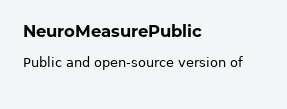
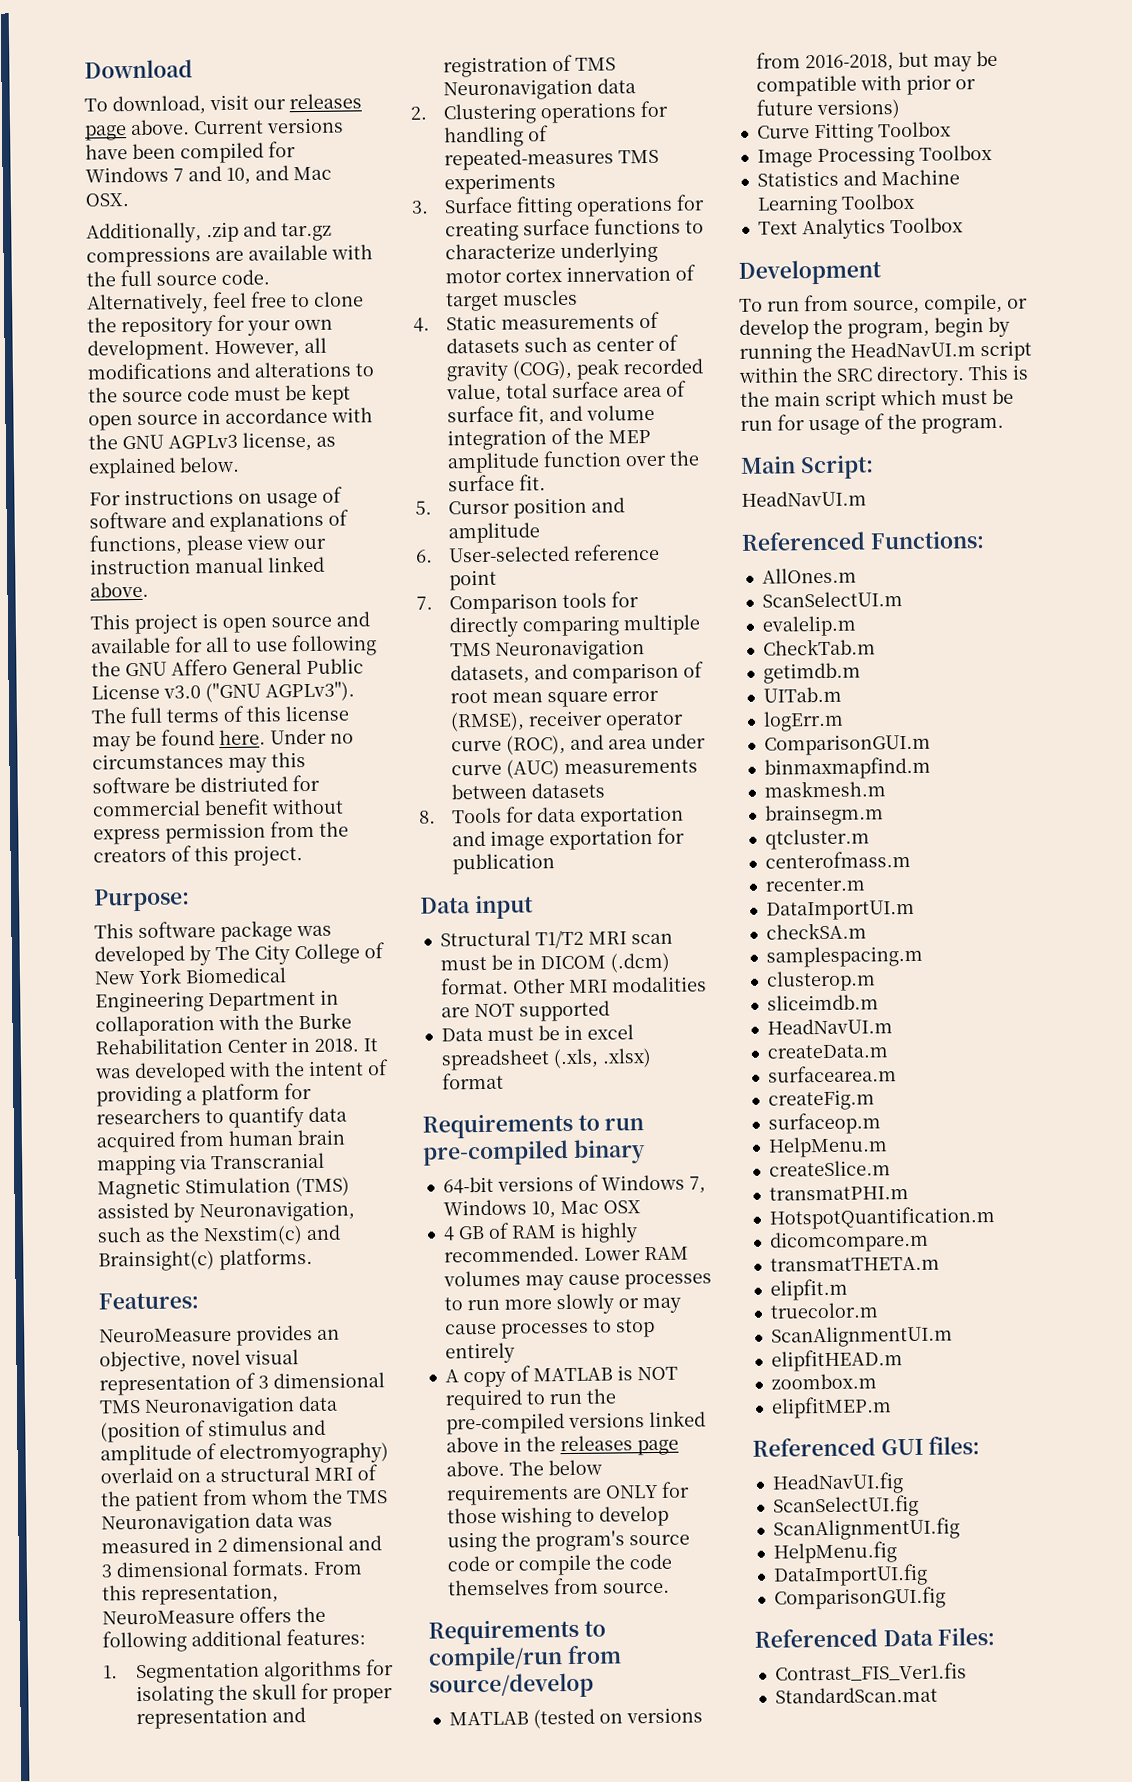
- NeuroMeasurePublic
- Public and open-source version of
+ Download
+ To download, visit our releases page above. Current versions have been compiled for Windows 7 and 10, and Mac OSX.
+ Additionally, .zip and tar.gz compressions are available with the full source code. Alternatively, feel free to clone the repository for your own development. However, all modifications and alterations to the source code must be kept open source in accordance with the GNU AGPLv3 license, as explained below.
+ For instructions on usage of software and explanations of functions, please view our instruction manual linked above.
+ This project is open source and available for all to use following the GNU Affero General Public License v3.0 ("GNU AGPLv3"). The full terms of this license may be found here. Under no circumstances may this software be distriuted for commercial benefit without express permission from the creators of this project.
+ Purpose:
+ This software package was developed by The City College of New York Biomedical Engineering Department in collaporation with the Burke Rehabilitation Center in 2018. It was developed with the intent of providing a platform for researchers to quantify data acquired from human brain mapping via Transcranial Magnetic Stimulation (TMS) assisted by Neuronavigation, such as the Nexstim(c) and Brainsight(c) platforms.
+ Features:
+ NeuroMeasure provides an objective, novel visual representation of 3 dimensional TMS Neuronavigation data (position of stimulus and amplitude of electromyography) overlaid on a structural MRI of the patient from whom the TMS Neuronavigation data was measured in 2 dimensional and 3 dimensional formats. From this representation, NeuroMeasure offers the following additional features:
+ 1. Segmentation algorithms for isolating the skull for proper representation and registration of TMS Neuronavigation data
+ 2. Clustering operations for handling of repeated-measures TMS experiments
+ 3. Surface fitting operations for creating surface functions to characterize underlying motor cortex innervation of target muscles
+ 4. Static measurements of datasets such as center of gravity (COG), peak recorded value, total surface area of surface fit, and volume integration of the MEP amplitude function over the surface fit.
+ 5. Cursor position and amplitude
+ 6. User-selected reference point
+ 7. Comparison tools for directly comparing multiple TMS Neuronavigation datasets, and comparison of root mean square error (RMSE), receiver operator curve (ROC), and area under curve (AUC) measurements between datasets
+ 8. Tools for data exportation and image exportation for publication
+ Data input
+ Structural T1/T2 MRI scan must be in DICOM (.dcm) format. Other MRI modalities are NOT supported
+ Data must be in excel spreadsheet (.xls, .xlsx) format
+ Requirements to run pre-compiled binary
+ 64-bit versions of Windows 7, Windows 10, Mac OSX
+ 4 GB of RAM is highly recommended. Lower RAM volumes may cause processes to run more slowly or may cause processes to stop entirely
+ A copy of MATLAB is NOT required to run the pre-compiled versions linked above in the releases page above. The below requirements are ONLY for those wishing to develop using the program's source code or compile the code themselves from source.
+ Requirements to compile/run from source/develop
+ MATLAB (tested on versions from 2016-2018, but may be compatible with prior or future versions)
+ Curve Fitting Toolbox
+ Image Processing Toolbox
+ Statistics and Machine Learning Toolbox
+ Text Analytics Toolbox
+ Development
+ To run from source, compile, or develop the program, begin by running the HeadNavUI.m script within the SRC directory. This is the main script which must be run for usage of the program.
+ Main Script:
+ HeadNavUI.m
+ Referenced Functions:
+ AllOnes.m
+ ScanSelectUI.m
+ evalelip.m
+ CheckTab.m
+ getimdb.m
+ UITab.m
+ logErr.m
+ ComparisonGUI.m
+ binmaxmapfind.m
+ maskmesh.m
+ brainsegm.m
+ qtcluster.m
+ centerofmass.m
+ recenter.m
+ DataImportUI.m
+ checkSA.m
+ samplespacing.m
+ clusterop.m
+ sliceimdb.m
+ HeadNavUI.m
+ createData.m
+ surfacearea.m
+ createFig.m
+ surfaceop.m
+ HelpMenu.m
+ createSlice.m
+ transmatPHI.m
+ HotspotQuantification.m
+ dicomcompare.m
+ transmatTHETA.m
+ elipfit.m
+ truecolor.m
+ ScanAlignmentUI.m
+ elipfitHEAD.m
+ zoombox.m
+ elipfitMEP.m
+ Referenced GUI files:
+ HeadNavUI.fig
+ ScanSelectUI.fig
+ ScanAlignmentUI.fig
+ HelpMenu.fig
+ DataImportUI.fig
+ ComparisonGUI.fig
+ Referenced Data Files:
+ Contrast_FIS_Ver1.fis
+ StandardScan.mat

